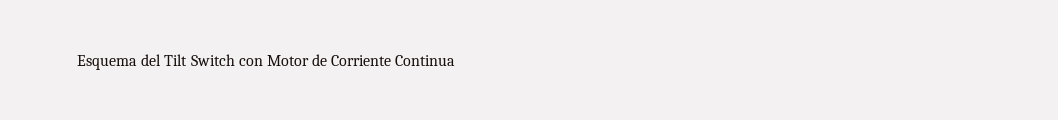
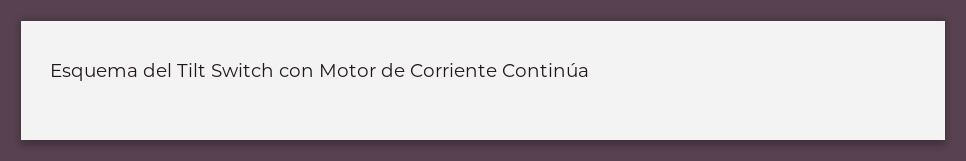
- Esquema del Tilt Switch con Motor de Corriente Continua
+ Esquema del Tilt Switch con Motor de Corriente Continúa

